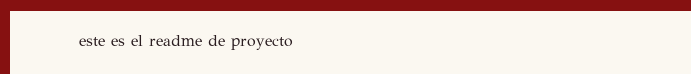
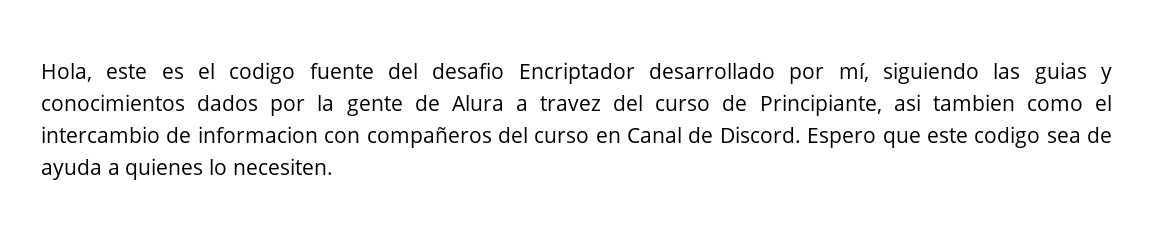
- este es el readme de proyecto
+ Hola, este es el codigo fuente del desafio Encriptador desarrollado por mí, siguiendo las guias y conocimientos dados por la gente de Alura a travez del curso de Principiante, asi tambien como el intercambio de informacion con compañeros del curso en Canal de Discord. Espero que este codigo sea de ayuda a quienes lo necesiten.

